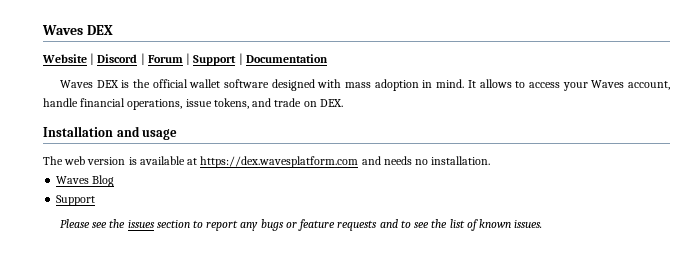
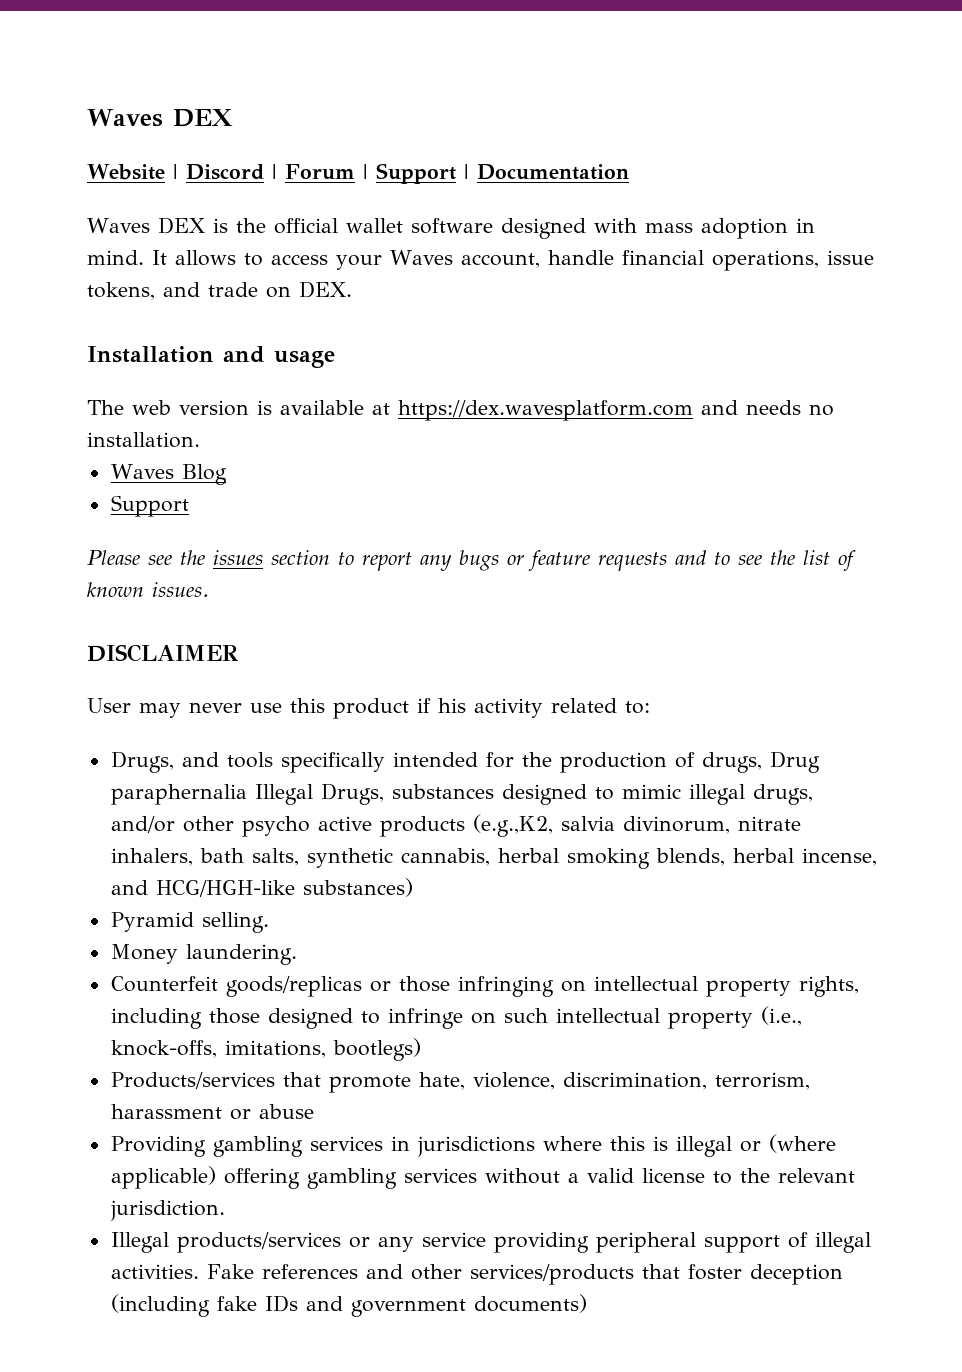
+ DISCLAIMER
+ User may never use this product if his activity related to:
+ Drugs, and tools specifically intended for the production of drugs, Drug paraphernalia Illegal Drugs, substances designed to mimic illegal drugs, and/or other psycho active products (e.g.,K2, salvia divinorum, nitrate inhalers, bath salts, synthetic cannabis, herbal smoking blends, herbal incense, and HCG/HGH-like substances)
+ Pyramid selling.
+ Money laundering.
+ Counterfeit goods/replicas or those infringing on intellectual property rights, including those designed to infringe on such intellectual property (i.e., knock-offs, imitations, bootlegs)
+ Products/services that promote hate, violence, discrimination, terrorism, harassment or abuse
+ Providing gambling services in jurisdictions where this is illegal or (where applicable) offering gambling services without a valid license to the relevant jurisdiction.
+ Illegal products/services or any service providing peripheral support of illegal activities. Fake references and other services/products that foster deception (including fake IDs and government documents)

